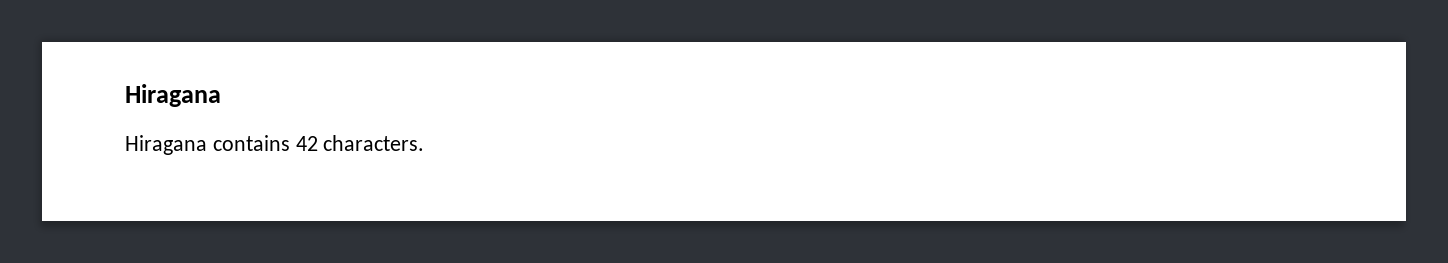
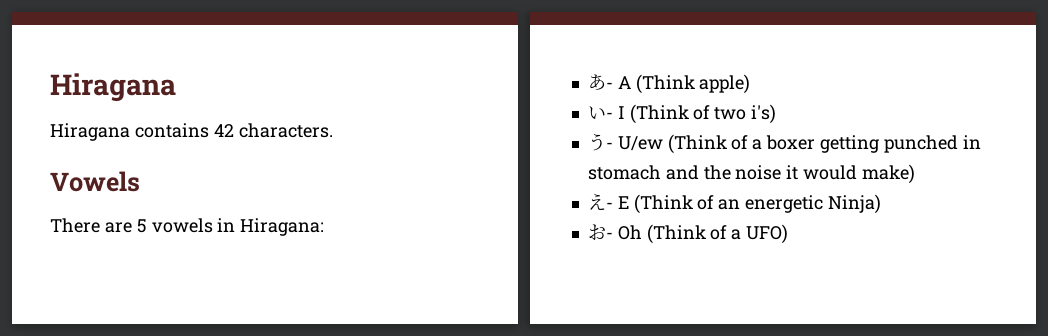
+ Vowels
+ There are 5 vowels in Hiragana:
+ あ- A (Think apple)
+ い- I (Think of two i's)
+ う- U/ew (Think of a boxer getting punched in stomach and the noise it would make)
+ え- E (Think of an energetic Ninja)
+ お- Oh (Think of a UFO)

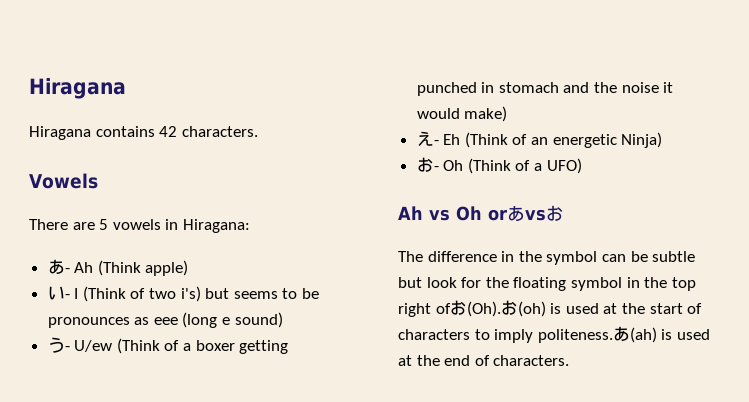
- あ- A (Think apple)
+ あ- Ah (Think apple)
- い- I (Think of two i's)
+ い- I (Think of two i's) but seems to be pronounces as eee (long e sound)
- え- E (Think of an energetic Ninja)
+ え- Eh (Think of an energetic Ninja)
+ Ah vs Oh orあvsお
+ The difference in the symbol can be subtle but look for the floating symbol in the top right ofお(Oh).お(oh) is used at the start of characters to imply politeness.あ(ah) is used at the end of characters.

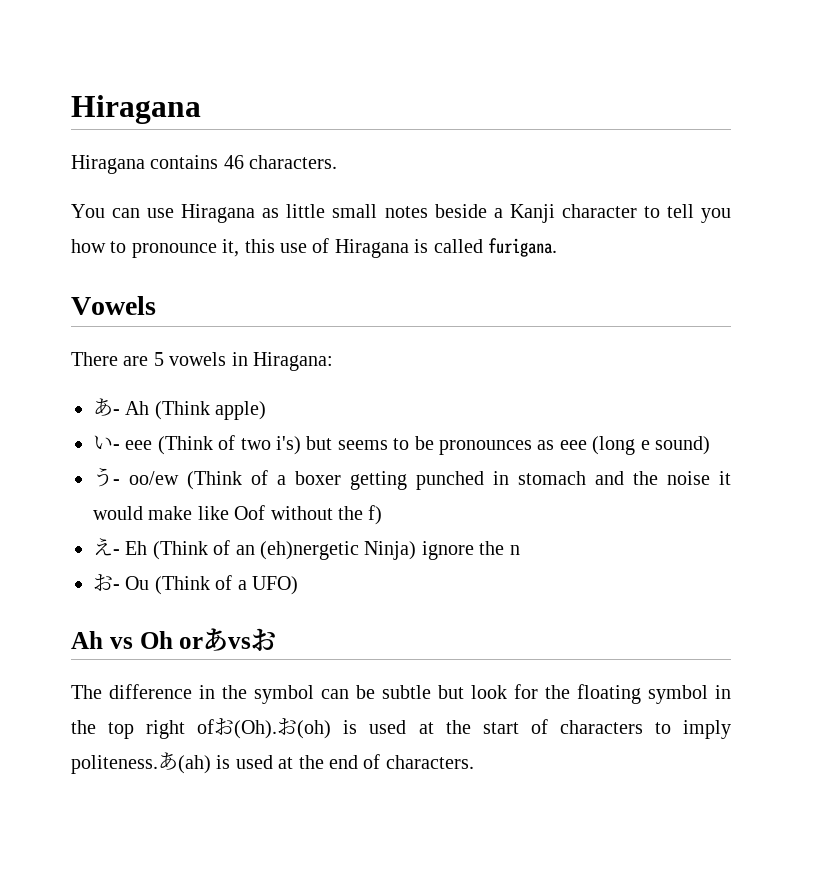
- Hiragana contains 42 characters.
+ Hiragana contains 46 characters.
+ You can use Hiragana as little small notes beside a Kanji character to tell you how to pronounce it, this use of Hiragana is called furigana.
- い- I (Think of two i's) but seems to be pronounces as eee (long e sound)
+ い- eee (Think of two i's) but seems to be pronounces as eee (long e sound)
- う- U/ew (Think of a boxer getting punched in stomach and the noise it would make)
+ う- oo/ew (Think of a boxer getting punched in stomach and the noise it would make like Oof without the f)
- え- Eh (Think of an energetic Ninja)
+ え- Eh (Think of an (eh)nergetic Ninja) ignore the n
- お- Oh (Think of a UFO)
+ お- Ou (Think of a UFO)

